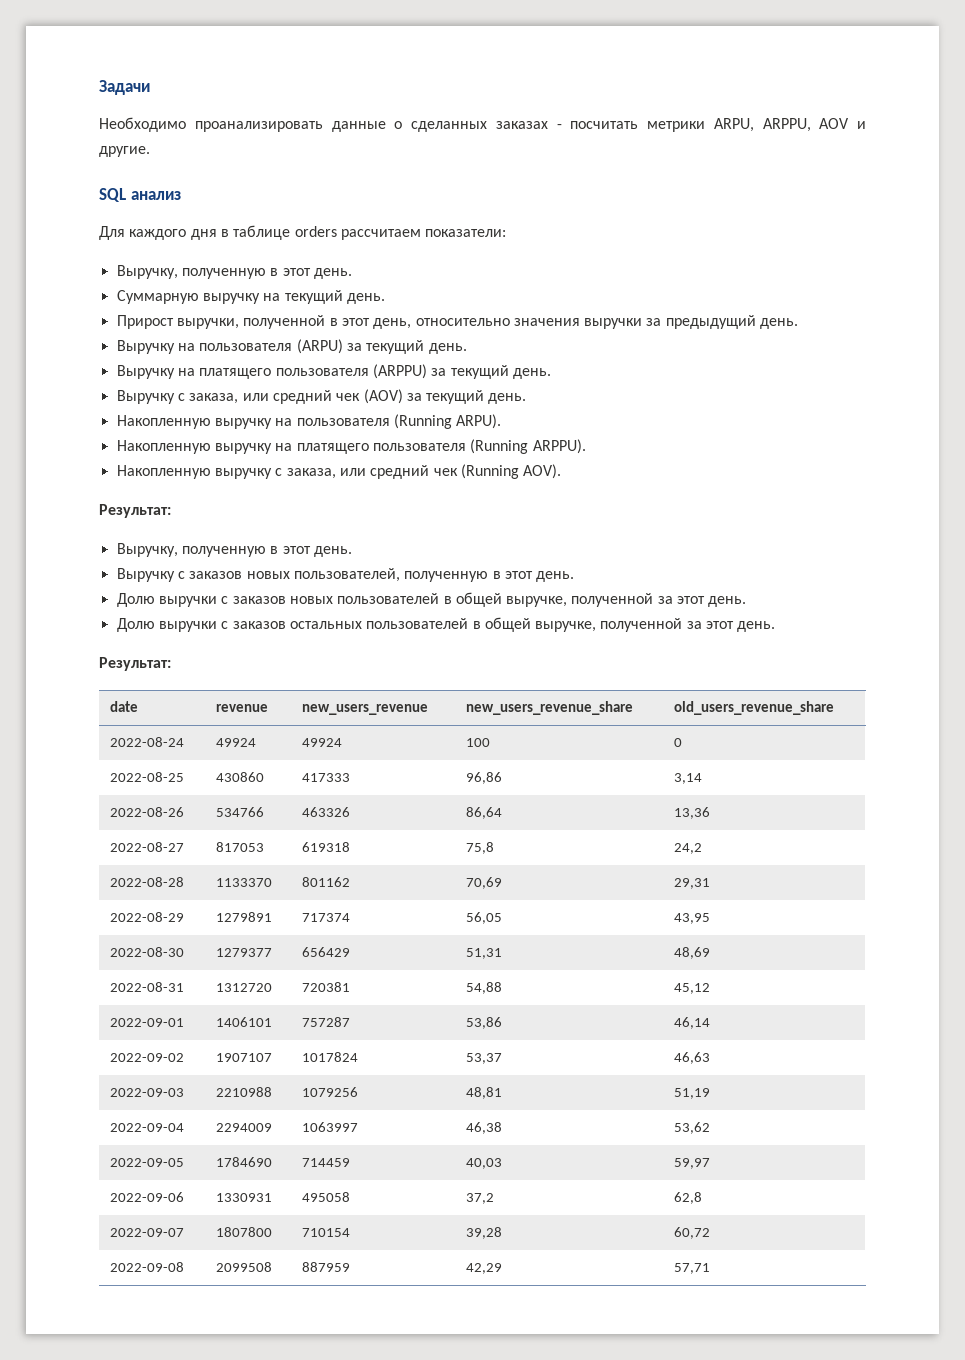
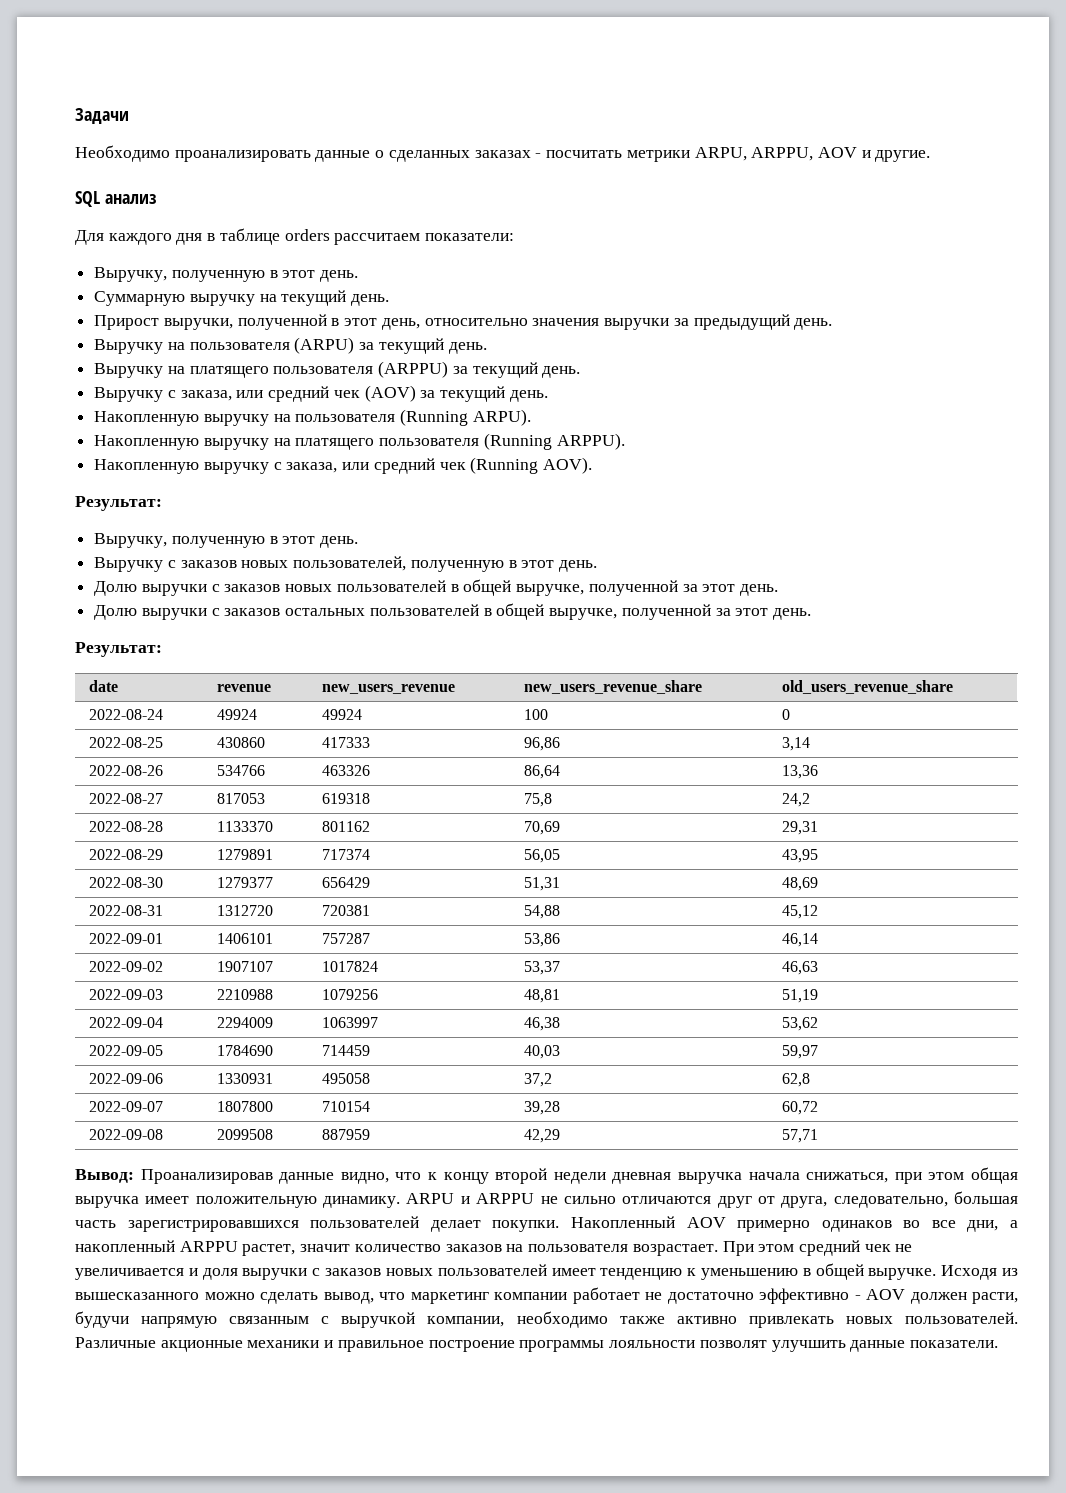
+ Вывод: Проанализировав данные видно, что к концу второй недели дневная выручка начала снижаться, при этом общая выручка имеет положительную динамику. ARPU и ARPPU не сильно отличаются друг от друга, следовательно, большая часть зарегистрировавшихся пользователей делает покупки. Накопленный AOV примерно одинаков во все дни, а накопленный ARPPU растет, значит количество заказов на пользователя возрастает. При этом средний чек не увеличивается и доля выручки с заказов новых пользователей имеет тенденцию к уменьшению в общей выручке. Исходя из вышесказанного можно сделать вывод, что маркетинг компании работает не достаточно эффективно - AOV должен расти, будучи напрямую связанным с выручкой компании, необходимо также активно привлекать новых пользователей. Различные акционные механики и правильное построение программы лояльности позволят улучшить данные показатели.

